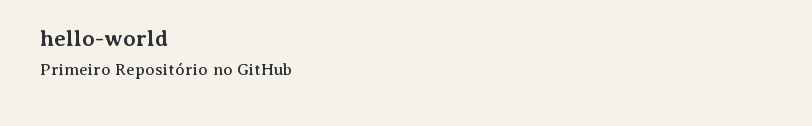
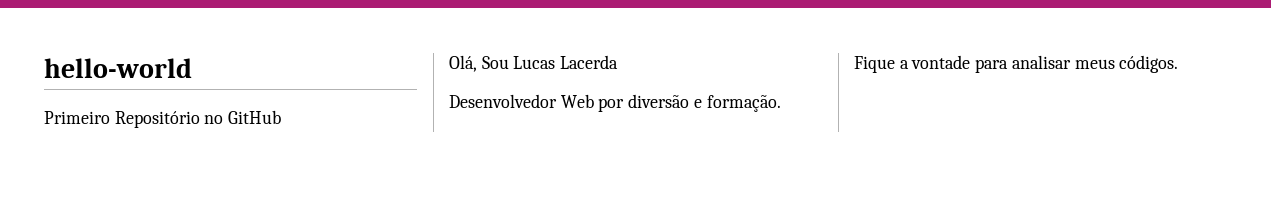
+ Olá, Sou Lucas Lacerda
+ Desenvolvedor Web por diversão e formação. Fique a vontade para analisar meus códigos.

